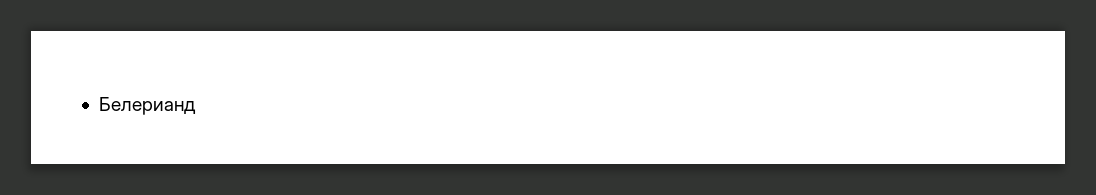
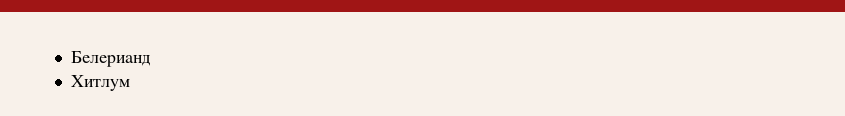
+ Хитлум

